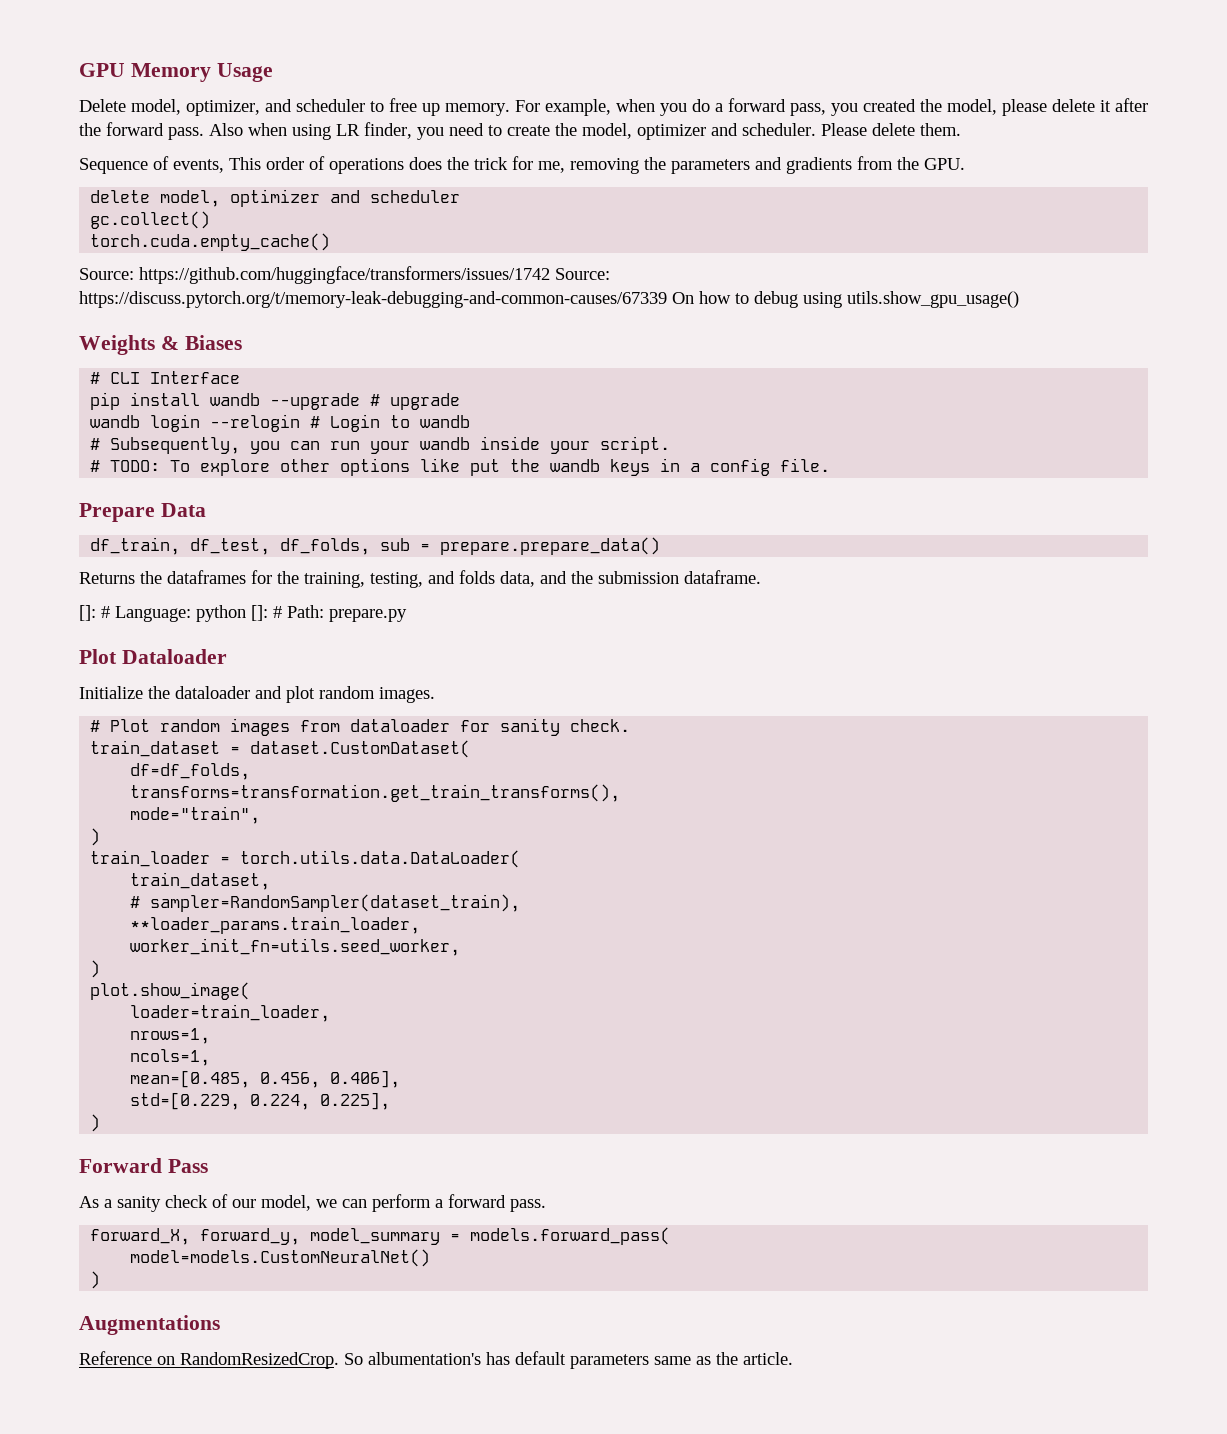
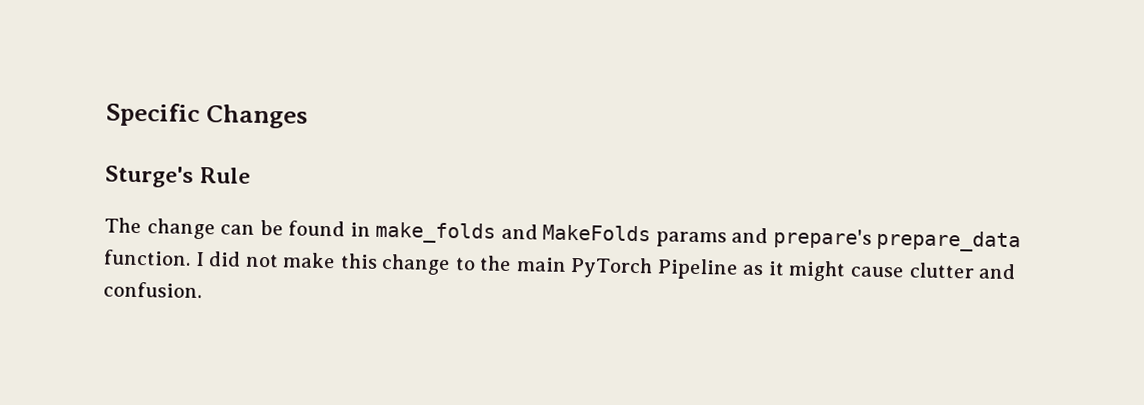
- GPU Memory Usage
- Delete model, optimizer, and scheduler to free up memory. For example, when you do a forward pass, you created the model, please delete it after the forward pass. Also when using LR finder, you need to create the model, optimizer and scheduler. Please delete them.
- Sequence of events, This order of operations does the trick for me, removing the parameters and gradients from the GPU.
- delete model, optimizer and scheduler
- gc.collect()
- torch.cuda.empty_cache()
- Source: https://github.com/huggingface/transformers/issues/1742 Source: https://discuss.pytorch.org/t/memory-leak-debugging-and-common-causes/67339 On how to debug using utils.show_gpu_usage()
- Weights & Biases
- # CLI Interface
- pip install wandb --upgrade # upgrade
- wandb login --relogin # Login to wandb
- # Subsequently, you can run your wandb inside your script.
- # TODO: To explore other options like put the wandb keys in a config file.
- Prepare Data
- df_train, df_test, df_folds, sub = prepare.prepare_data()
- Returns the dataframes for the training, testing, and folds data, and the submission dataframe.
- []: # Language: python []: # Path: prepare.py
- Plot Dataloader
- Initialize the dataloader and plot random images.
- # Plot random images from dataloader for sanity check.
- train_dataset = dataset.CustomDataset(
- df=df_folds,
- transforms=transformation.get_train_transforms(),
- mode="train",
- )
- train_loader = torch.utils.data.DataLoader(
- train_dataset,
- # sampler=RandomSampler(dataset_train),
- **loader_params.train_loader,
- worker_init_fn=utils.seed_worker,
- )
- plot.show_image(
- loader=train_loader,
- nrows=1,
- ncols=1,
- mean=[0.485, 0.456, 0.406],
- std=[0.229, 0.224, 0.225],
- )
- Forward Pass
- As a sanity check of our model, we can perform a forward pass.
- forward_X, forward_y, model_summary = models.forward_pass(
- model=models.CustomNeuralNet()
- )
- Augmentations
- Reference on RandomResizedCrop. So albumentation's has default parameters same as the article.
+ Specific Changes
+ Sturge's Rule
+ The change can be found in make_folds and MakeFolds params and prepare's prepare_data function. I did not make this change to the main PyTorch Pipeline as it might cause clutter and confusion.

